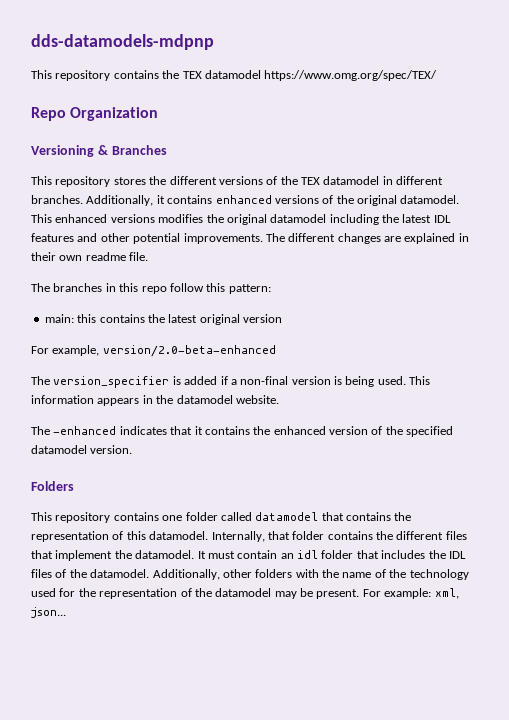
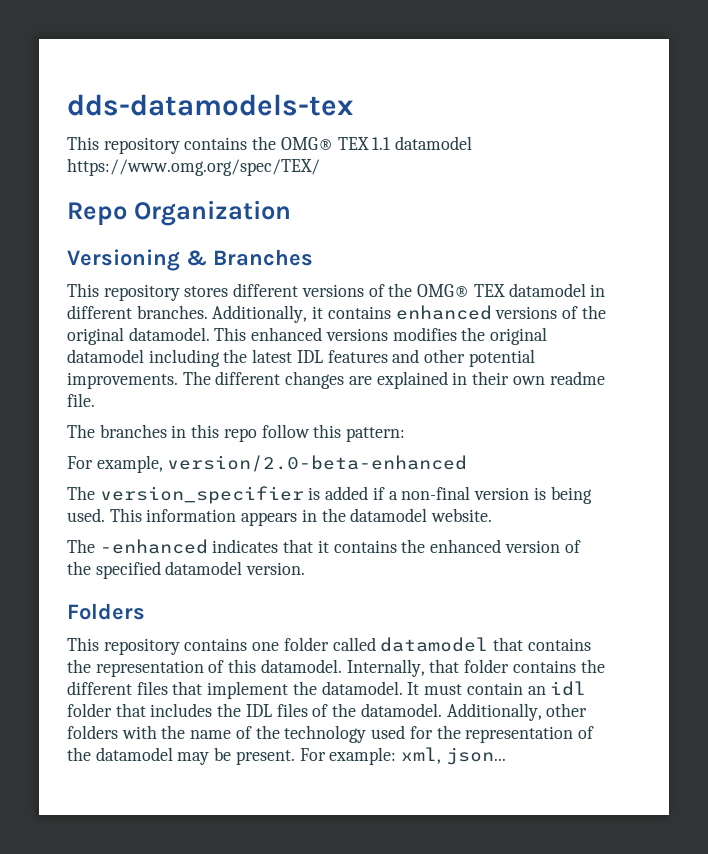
- dds-datamodels-mdpnp
+ dds-datamodels-tex
- This repository contains the TEX datamodel https://www.omg.org/spec/TEX/
+ This repository contains the OMG® TEX 1.1 datamodel https://www.omg.org/spec/TEX/
- This repository stores the different versions of the TEX datamodel in different branches.
+ This repository stores different versions of the OMG® TEX datamodel in different branches.
- main: this contains the latest original version

